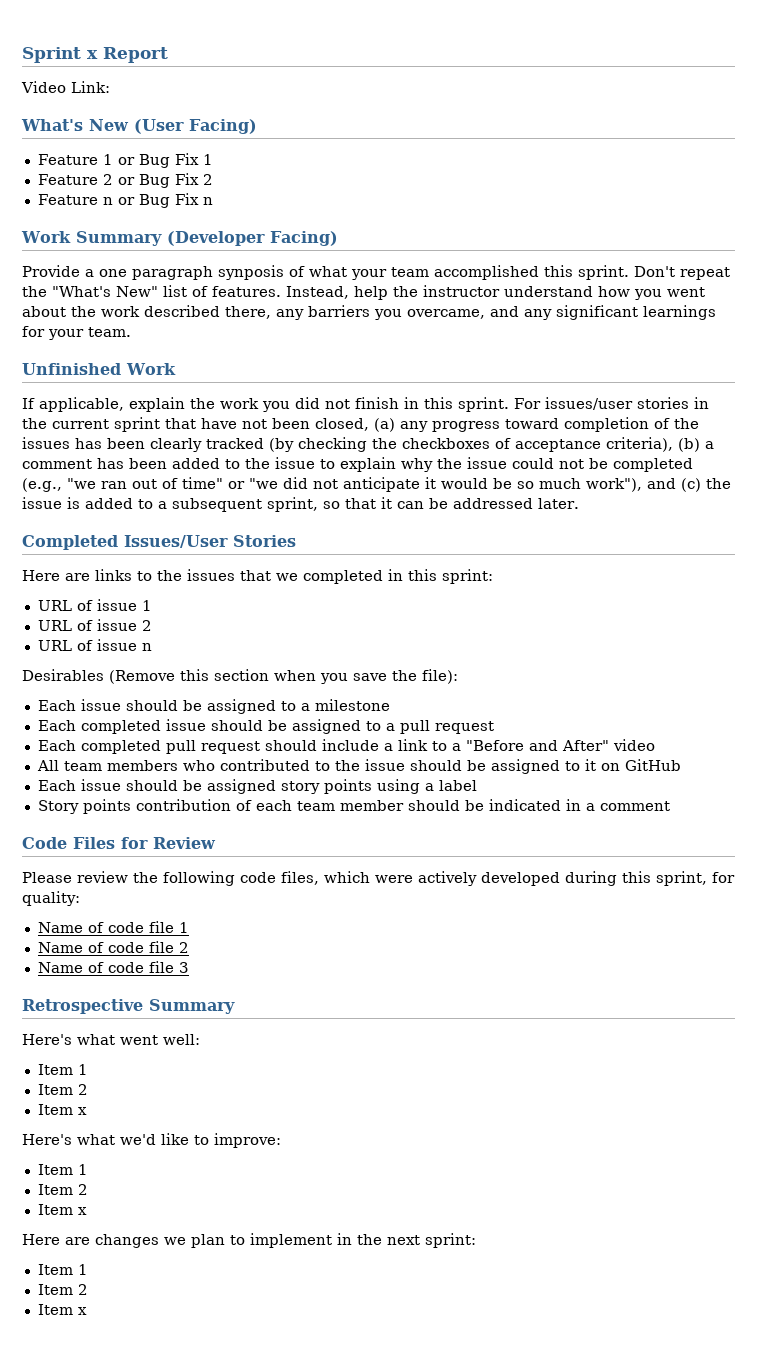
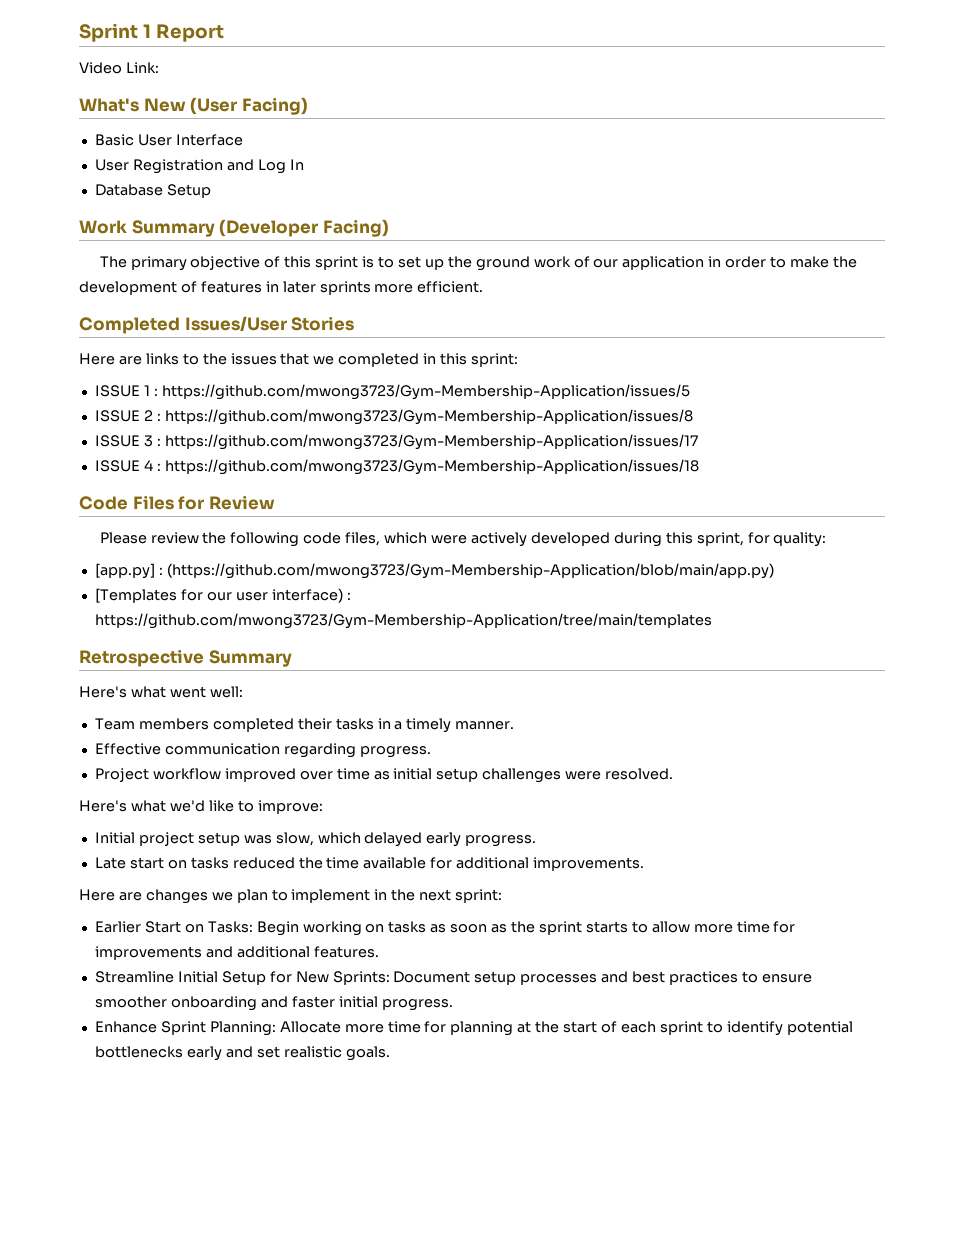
- Sprint x Report
+ Sprint 1 Report
- Feature 1 or Bug Fix 1
- Feature 2 or Bug Fix 2
- Feature n or Bug Fix n
+ Basic User Interface
+ User Registration and Log In
+ Database Setup
  Work Summary (Developer Facing)
- Provide a one paragraph synposis of what your team accomplished this sprint. Don't repeat the "What's New" list of features. Instead, help the instructor understand how you went about the work described there, any barriers you overcame, and any significant learnings for your team.
- Unfinished Work
- If applicable, explain the work you did not finish in this sprint. For issues/user stories in the current sprint that have not been closed, (a) any progress toward completion of the issues has been clearly tracked (by checking the checkboxes of acceptance criteria), (b) a comment has been added to the issue to explain why the issue could not be completed (e.g., "we ran out of time" or "we did not anticipate it would be so much work"), and (c) the issue is added to a subsequent sprint, so that it can be addressed later.
+ The primary objective of this sprint is to set up the ground work of our application in order to make the development of features in later sprints more efficient.
- URL of issue 1
- URL of issue 2
- URL of issue n
- Desirables (Remove this section when you save the file):
- Each issue should be assigned to a milestone
- Each completed issue should be assigned to a pull request
- Each completed pull request should include a link to a "Before and After" video
- All team members who contributed to the issue should be assigned to it on GitHub
- Each issue should be assigned story points using a label
- Story points contribution of each team member should be indicated in a comment
+ ISSUE 1 : https://github.com/mwong3723/Gym-Membership-Application/issues/5
+ ISSUE 2 : https://github.com/mwong3723/Gym-Membership-Application/issues/8
+ ISSUE 3 : https://github.com/mwong3723/Gym-Membership-Application/issues/17
+ ISSUE 4 : https://github.com/mwong3723/Gym-Membership-Application/issues/18
- Name of code file 1
- Name of code file 2
- Name of code file 3
+ [app.py] : (https://github.com/mwong3723/Gym-Membership-Application/blob/main/app.py)
+ [Templates for our user interface) : https://github.com/mwong3723/Gym-Membership-Application/tree/main/templates
  Here's what went well:
- Item 1
- Item 2
- Item x
+ Team members completed their tasks in a timely manner.
+ Effective communication regarding progress.
+ Project workflow improved over time as initial setup challenges were resolved.
  Here's what we'd like to improve:
- Item 1
- Item 2
- Item x
+ Initial project setup was slow, which delayed early progress.
+ Late start on tasks reduced the time available for additional improvements.
  Here are changes we plan to implement in the next sprint:
- Item 1
- Item 2
- Item x
+ Earlier Start on Tasks: Begin working on tasks as soon as the sprint starts to allow more time for improvements and additional features.
+ Streamline Initial Setup for New Sprints: Document setup processes and best practices to ensure smoother onboarding and faster initial progress.
+ Enhance Sprint Planning: Allocate more time for planning at the start of each sprint to identify potential bottlenecks early and set realistic goals.

